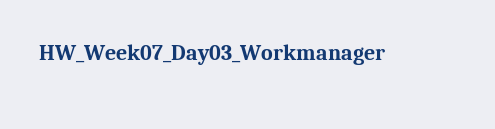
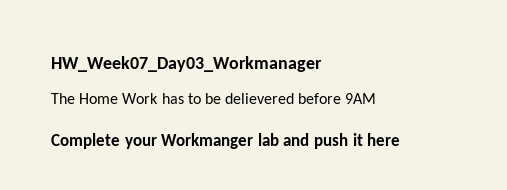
+ The Home Work has to be delievered before 9AM
+ Complete your Workmanger lab and push it here

